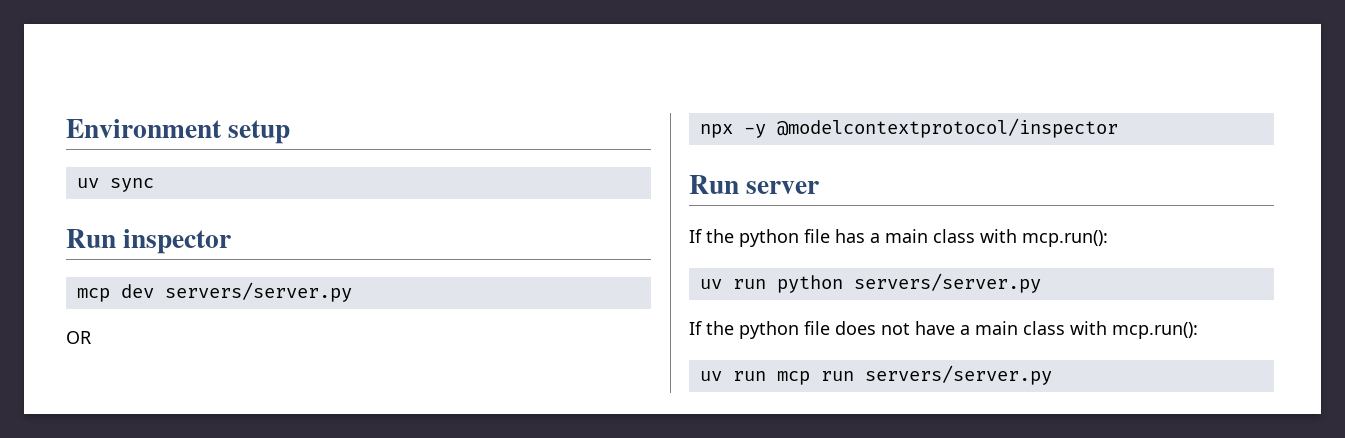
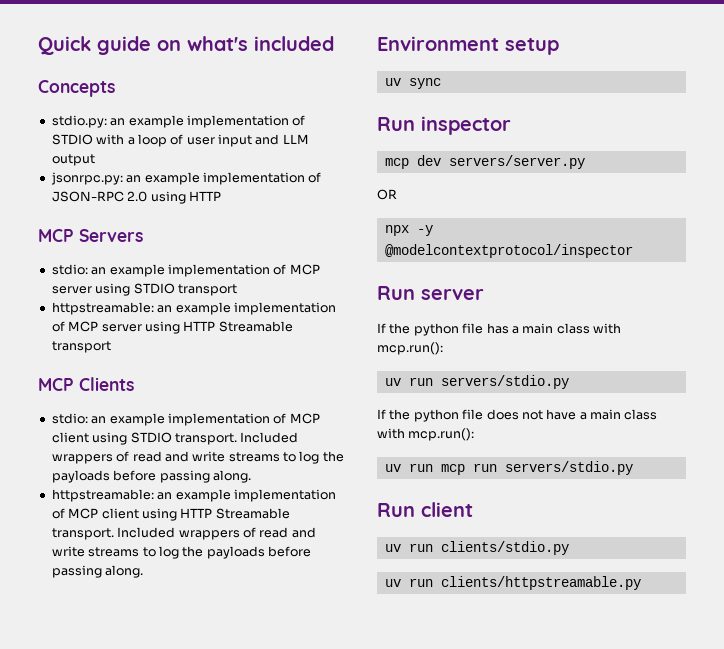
+ Quick guide on what's included
+ Concepts
+ stdio.py: an example implementation of STDIO with a loop of user input and LLM output
+ jsonrpc.py: an example implementation of JSON-RPC 2.0 using HTTP
+ MCP Servers
+ stdio: an example implementation of MCP server using STDIO transport
+ httpstreamable: an example implementation of MCP server using HTTP Streamable transport
+ MCP Clients
+ stdio: an example implementation of MCP client using STDIO transport. Included wrappers of read and write streams to log the payloads before passing along.
+ httpstreamable: an example implementation of MCP client using HTTP Streamable transport. Included wrappers of read and write streams to log the payloads before passing along.
- uv run python servers/server.py
+ uv run servers/stdio.py
- uv run mcp run servers/server.py
+ uv run mcp run servers/stdio.py
+ Run client
+ uv run clients/stdio.py
+ uv run clients/httpstreamable.py

